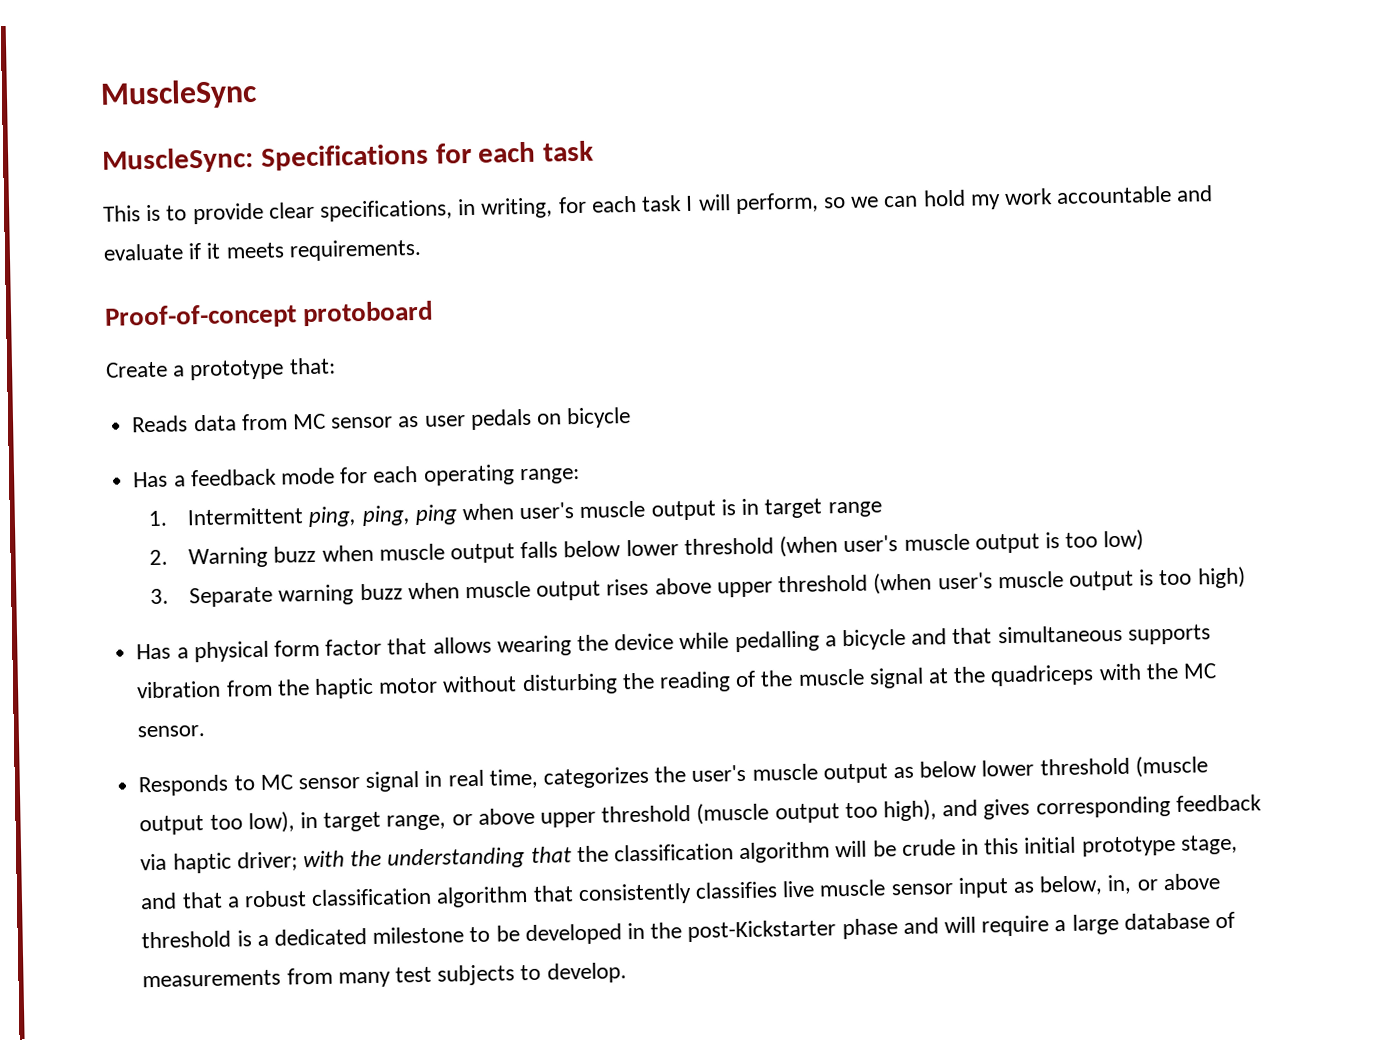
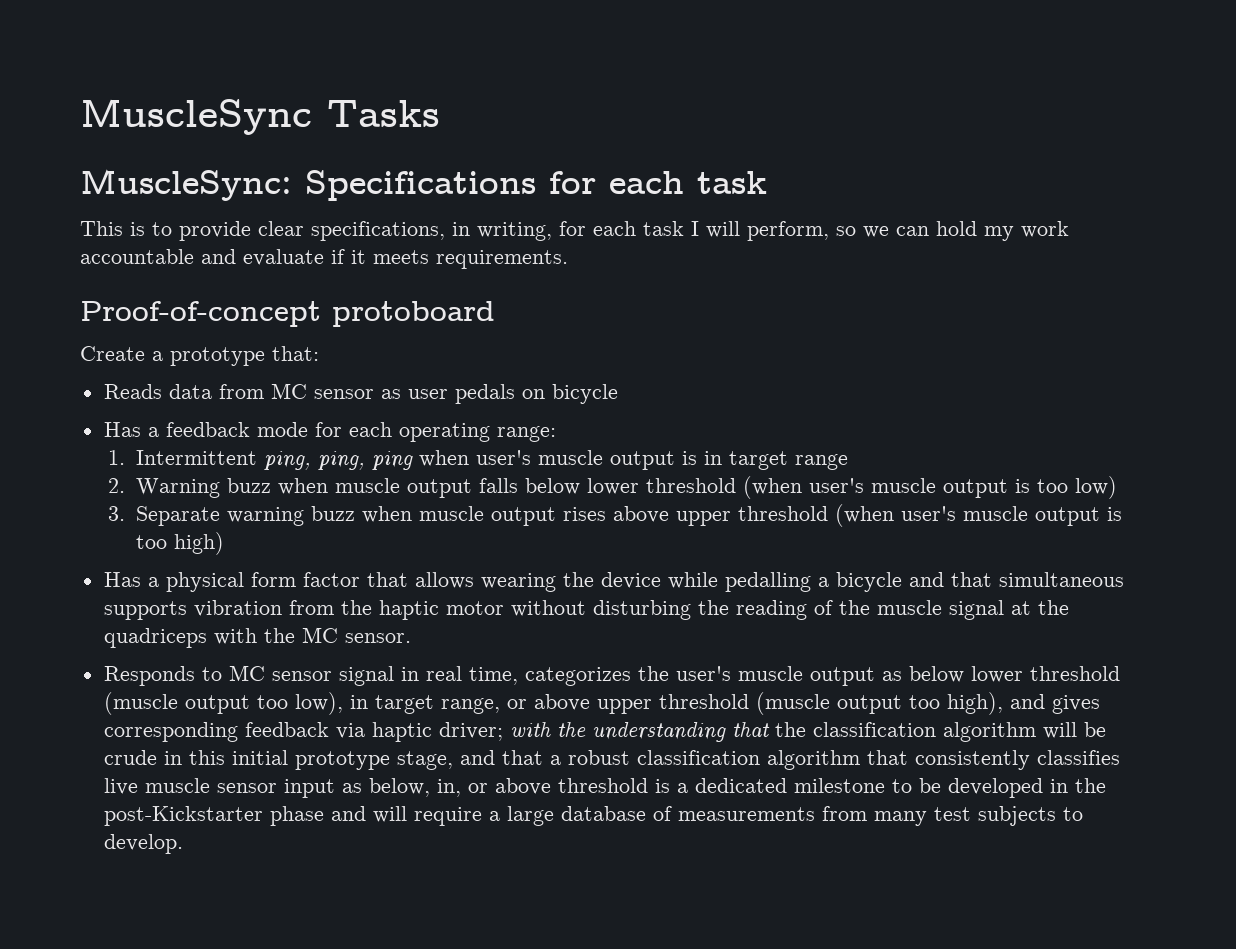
- MuscleSync
+ MuscleSync Tasks

